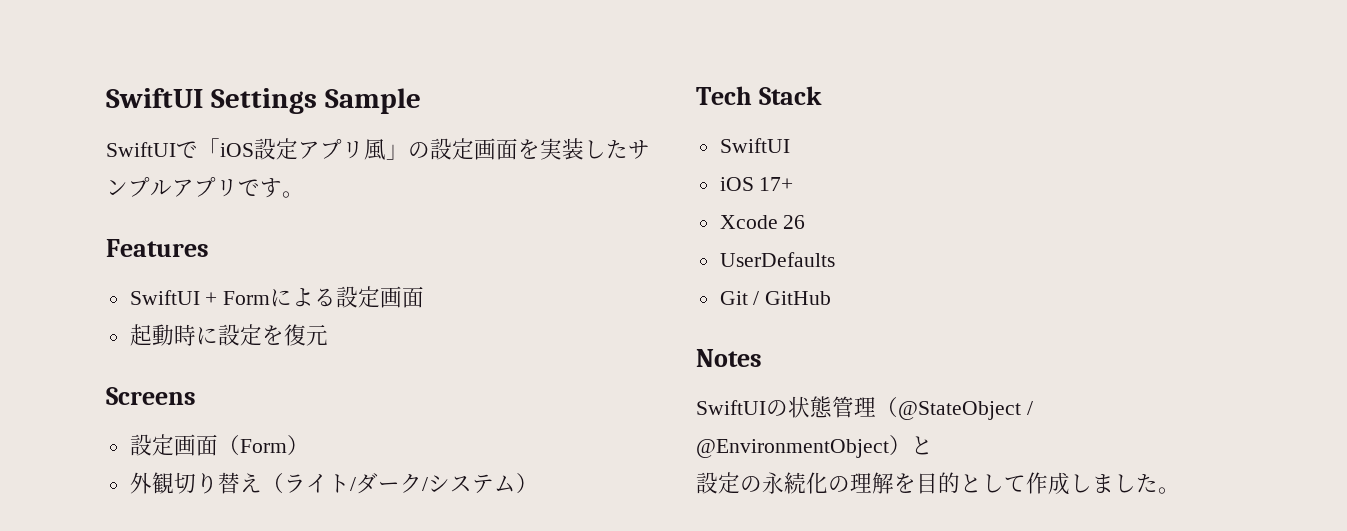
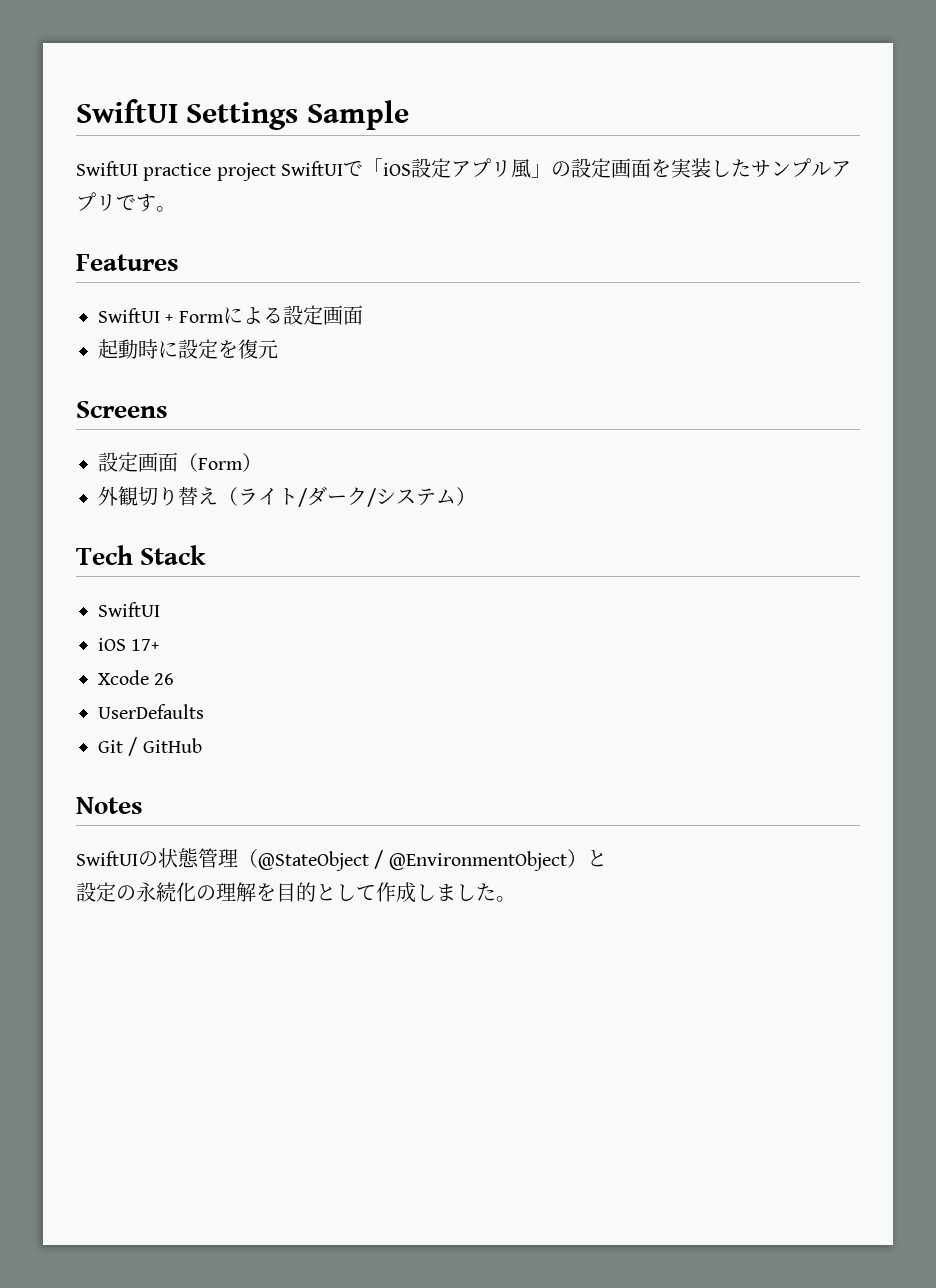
- SwiftUIで「iOS設定アプリ風」の設定画面を実装したサンプルアプリです。
+ SwiftUI practice project SwiftUIで「iOS設定アプリ風」の設定画面を実装したサンプルアプリです。

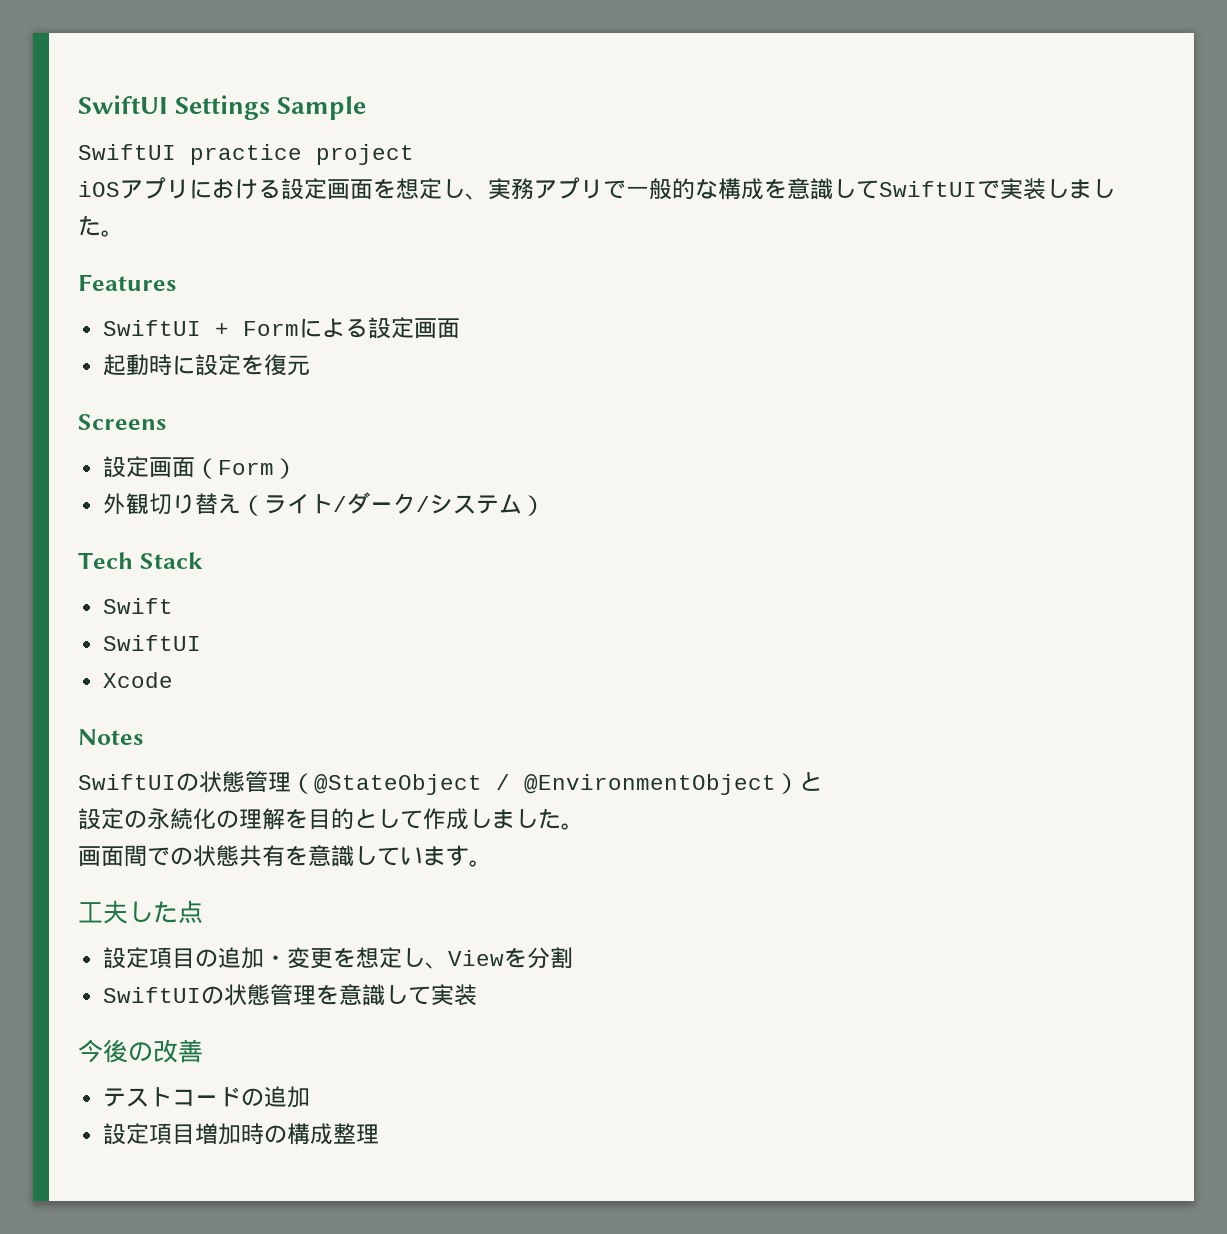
- SwiftUI practice project SwiftUIで「iOS設定アプリ風」の設定画面を実装したサンプルアプリです。
+ SwiftUI practice project
+ iOSアプリにおける設定画面を想定し、実務アプリで一般的な構成を意識してSwiftUIで実装しました。
  Tech Stack
+ Swift
  SwiftUI
- iOS 17+
- Xcode 26
- UserDefaults
- Git / GitHub
+ Xcode
+ 画面間での状態共有を意識しています。
+ 工夫した点
+ 設定項目の追加・変更を想定し、Viewを分割
+ SwiftUIの状態管理を意識して実装
+ 今後の改善
+ テストコードの追加
+ 設定項目増加時の構成整理

